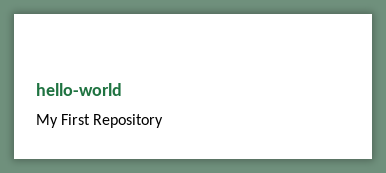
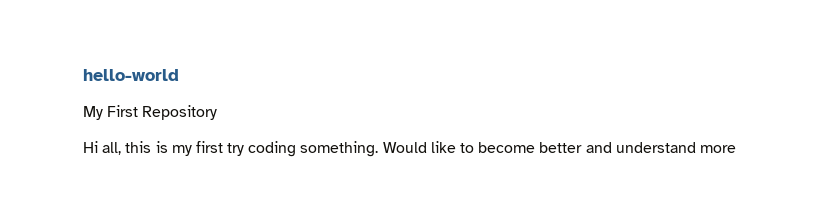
+ Hi all, this is my first try coding something. Would like to become better and understand more

